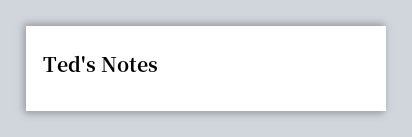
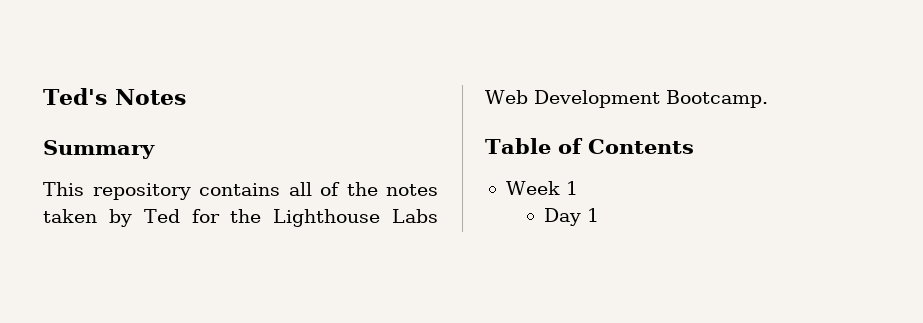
+ Summary
+ This repository contains all of the notes taken by Ted for the Lighthouse Labs Web Development Bootcamp.
+ Table of Contents
+ Week 1
+ Day 1

